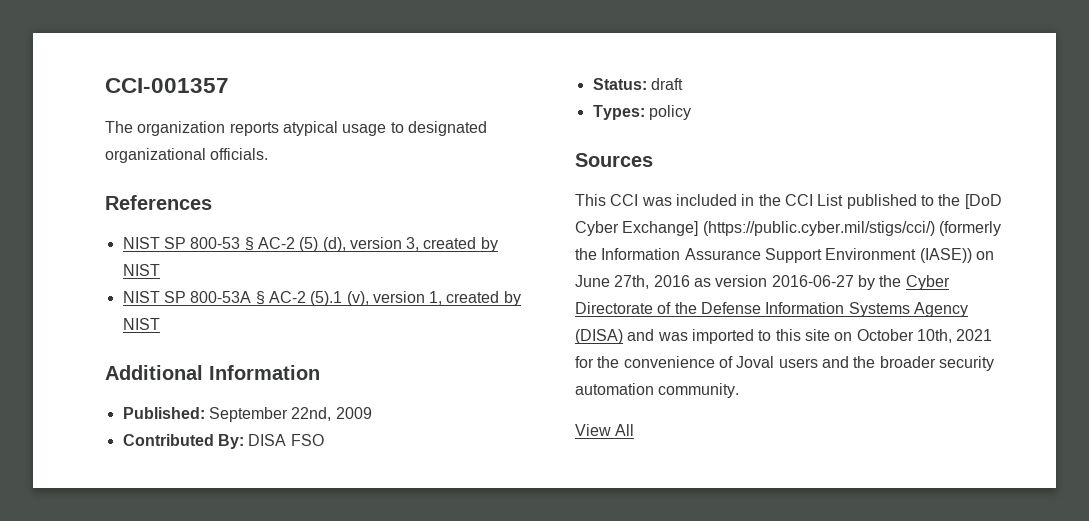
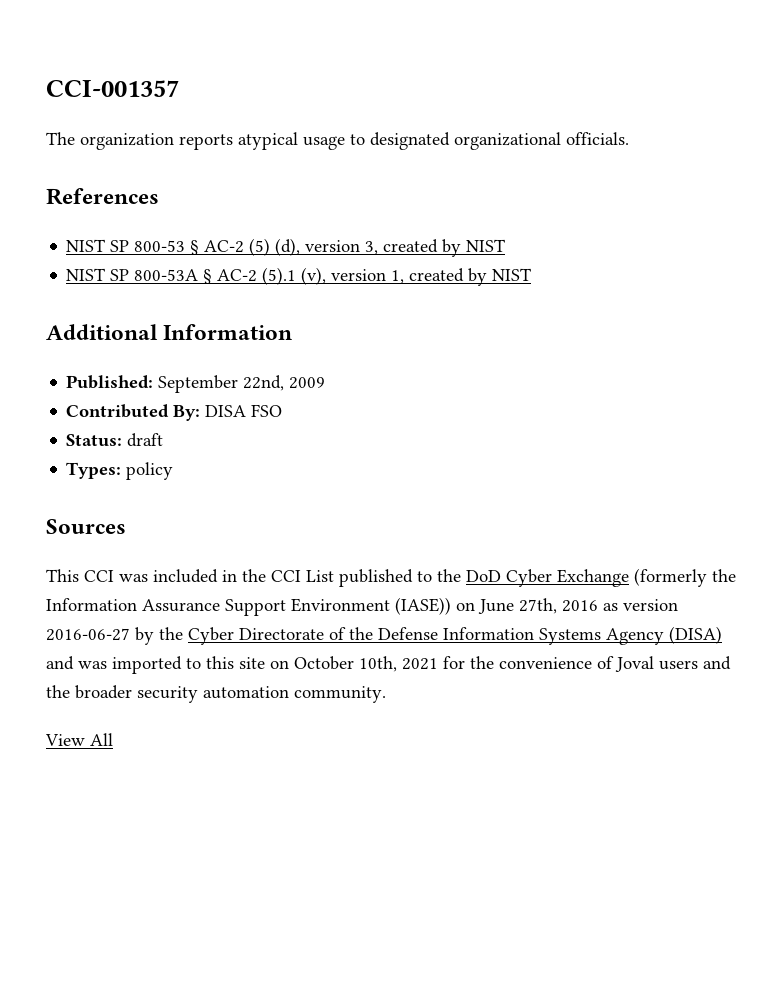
- This CCI was included in the CCI List published to the [DoD Cyber Exchange] (https://public.cyber.mil/stigs/cci/) (formerly the Information Assurance Support Environment (IASE)) on June 27th, 2016 as version 2016-06-27 by the Cyber Directorate of the Defense Information Systems Agency (DISA) and was imported to this site on October 10th, 2021 for the convenience of Joval users and the broader security automation community.
+ This CCI was included in the CCI List published to the DoD Cyber Exchange (formerly the Information Assurance Support Environment (IASE)) on June 27th, 2016 as version 2016-06-27 by the Cyber Directorate of the Defense Information Systems Agency (DISA) and was imported to this site on October 10th, 2021 for the convenience of Joval users and the broader security automation community.

